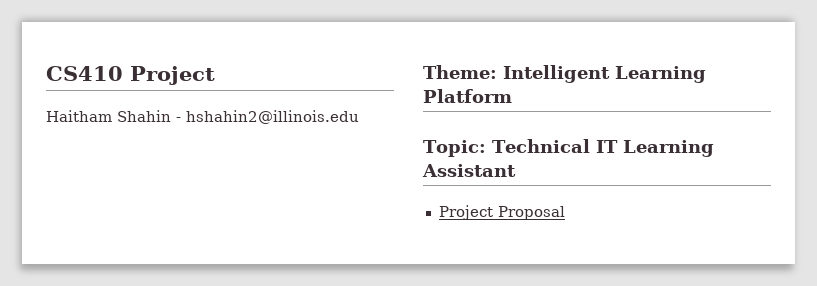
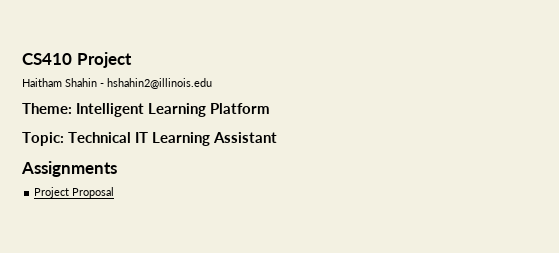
+ Assignments

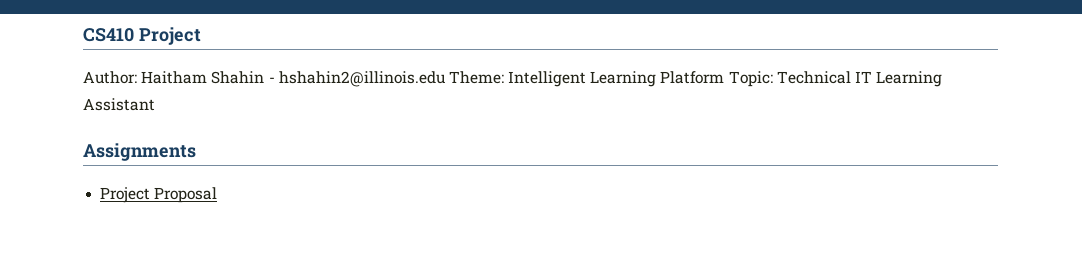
- Haitham Shahin - hshahin2@illinois.edu
- Theme: Intelligent Learning Platform
- Topic: Technical IT Learning Assistant
+ Author: Haitham Shahin - hshahin2@illinois.edu Theme: Intelligent Learning Platform Topic: Technical IT Learning Assistant

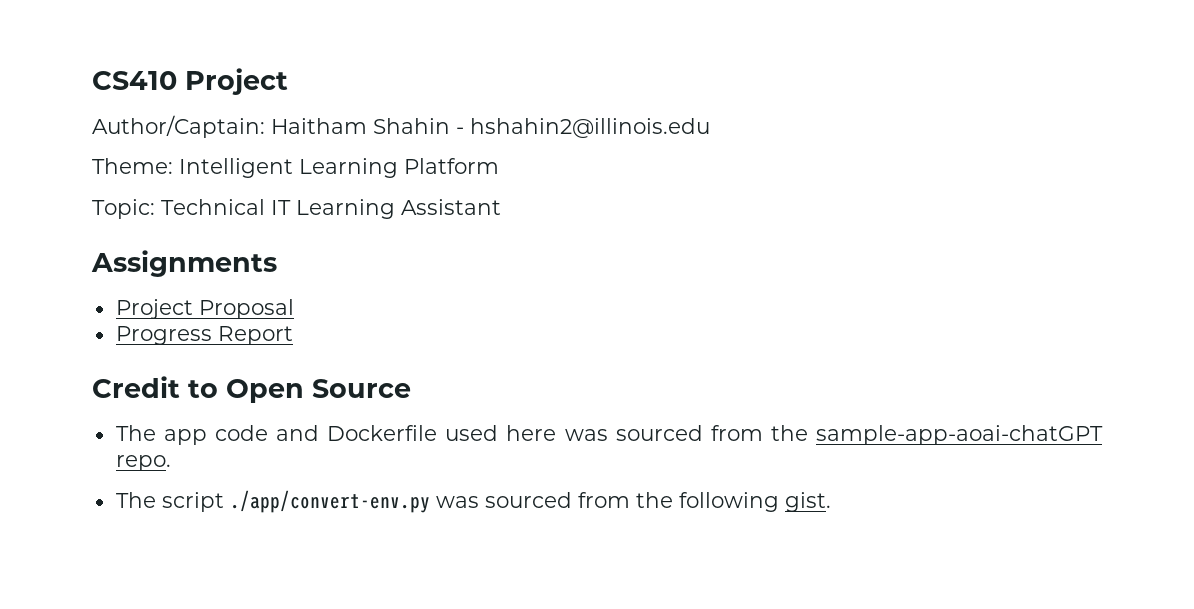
- Author: Haitham Shahin - hshahin2@illinois.edu Theme: Intelligent Learning Platform Topic: Technical IT Learning Assistant
+ Author/Captain: Haitham Shahin - hshahin2@illinois.edu
+ Theme: Intelligent Learning Platform
+ Topic: Technical IT Learning Assistant
+ Progress Report
+ Credit to Open Source
+ The app code and Dockerfile used here was sourced from the sample-app-aoai-chatGPT repo.
+ The script ./app/convert-env.py was sourced from the following gist.

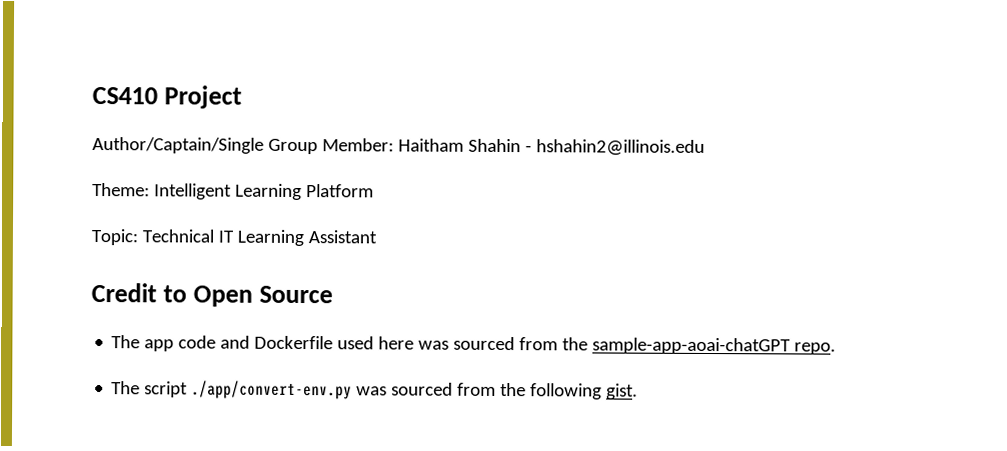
- Author/Captain: Haitham Shahin - hshahin2@illinois.edu
+ Author/Captain/Single Group Member: Haitham Shahin - hshahin2@illinois.edu
- Assignments
- Project Proposal
- Progress Report

